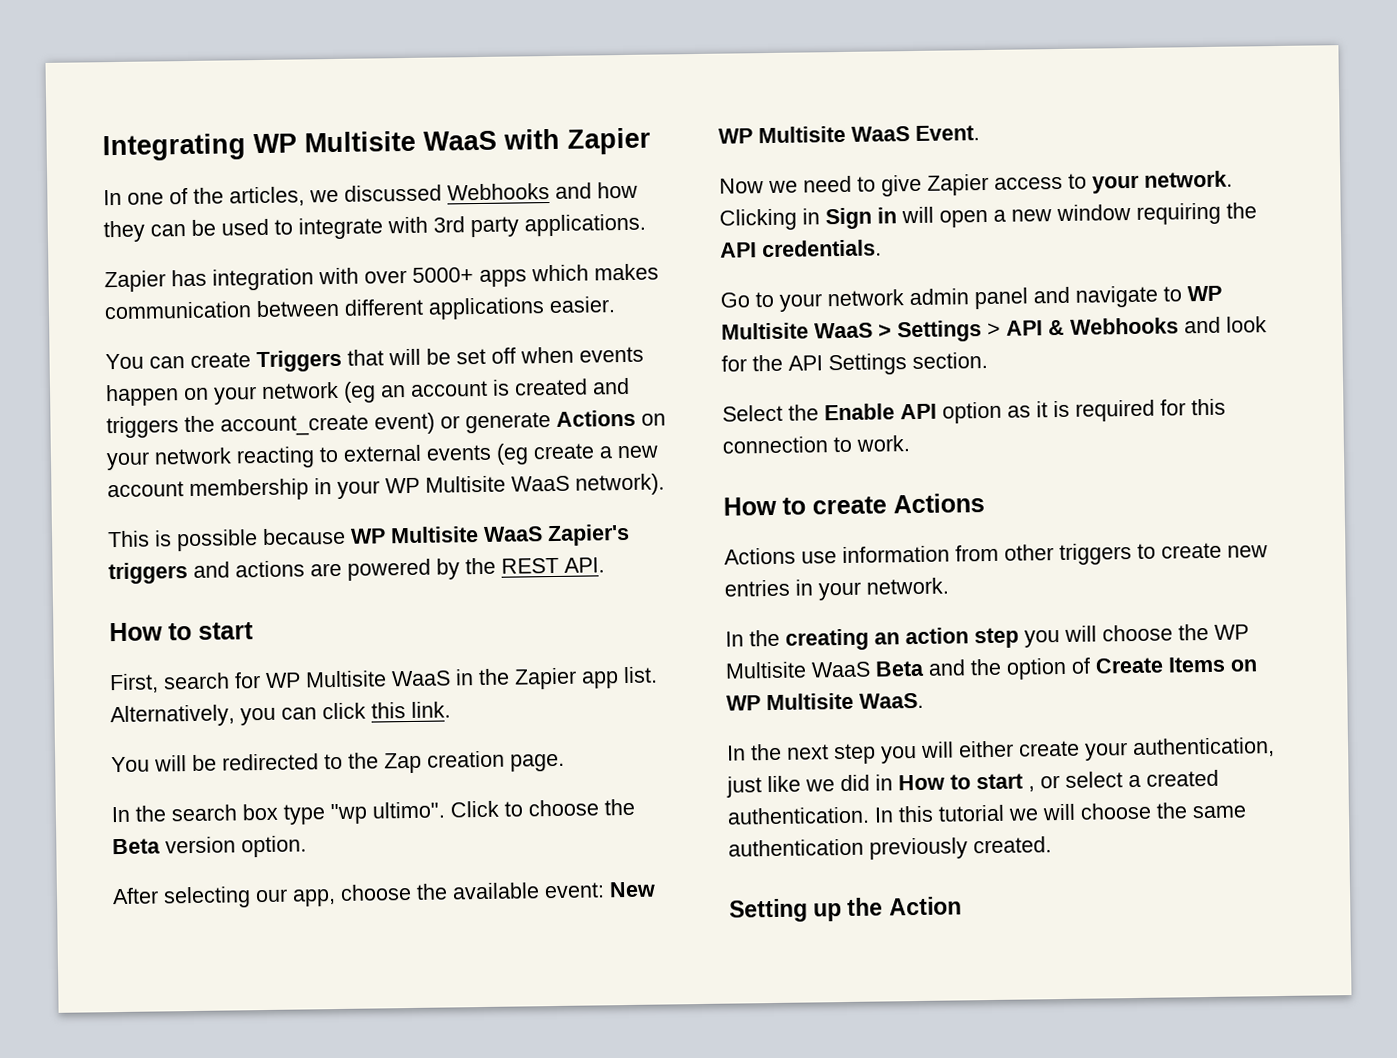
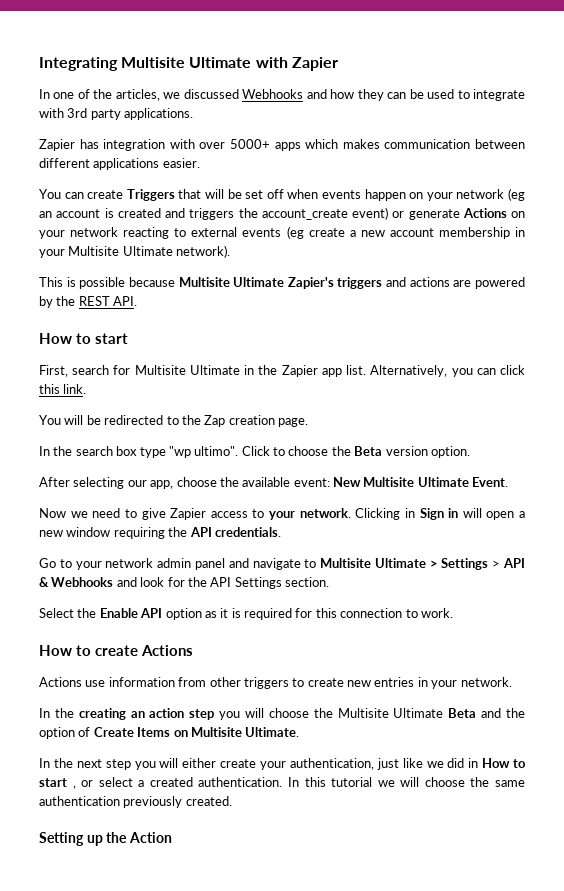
- Integrating WP Multisite WaaS with Zapier
+ Integrating Multisite Ultimate with Zapier
- You can create Triggers that will be set off when events happen on your network (eg an account is created and triggers the account_create event) or generate Actions on your network reacting to external events (eg create a new account membership in your WP Multisite WaaS network).
+ You can create Triggers that will be set off when events happen on your network (eg an account is created and triggers the account_create event) or generate Actions on your network reacting to external events (eg create a new account membership in your Multisite Ultimate network).
- This is possible because WP Multisite WaaS Zapier's triggers and actions are powered by the REST API.
+ This is possible because Multisite Ultimate Zapier's triggers and actions are powered by the REST API.
- First, search for WP Multisite WaaS in the Zapier app list.
+ First, search for Multisite Ultimate in the Zapier app list.
- After selecting our app, choose the available event: New WP Multisite WaaS Event.
+ After selecting our app, choose the available event: New Multisite Ultimate Event.
- Go to your network admin panel and navigate to WP Multisite WaaS > Settings > API & Webhooks and look for the API Settings section.
+ Go to your network admin panel and navigate to Multisite Ultimate > Settings > API & Webhooks and look for the API Settings section.
- In the creating an action step you will choose the WP Multisite WaaS Beta and the option of Create Items on WP Multisite WaaS.
+ In the creating an action step you will choose the Multisite Ultimate Beta and the option of Create Items on Multisite Ultimate.

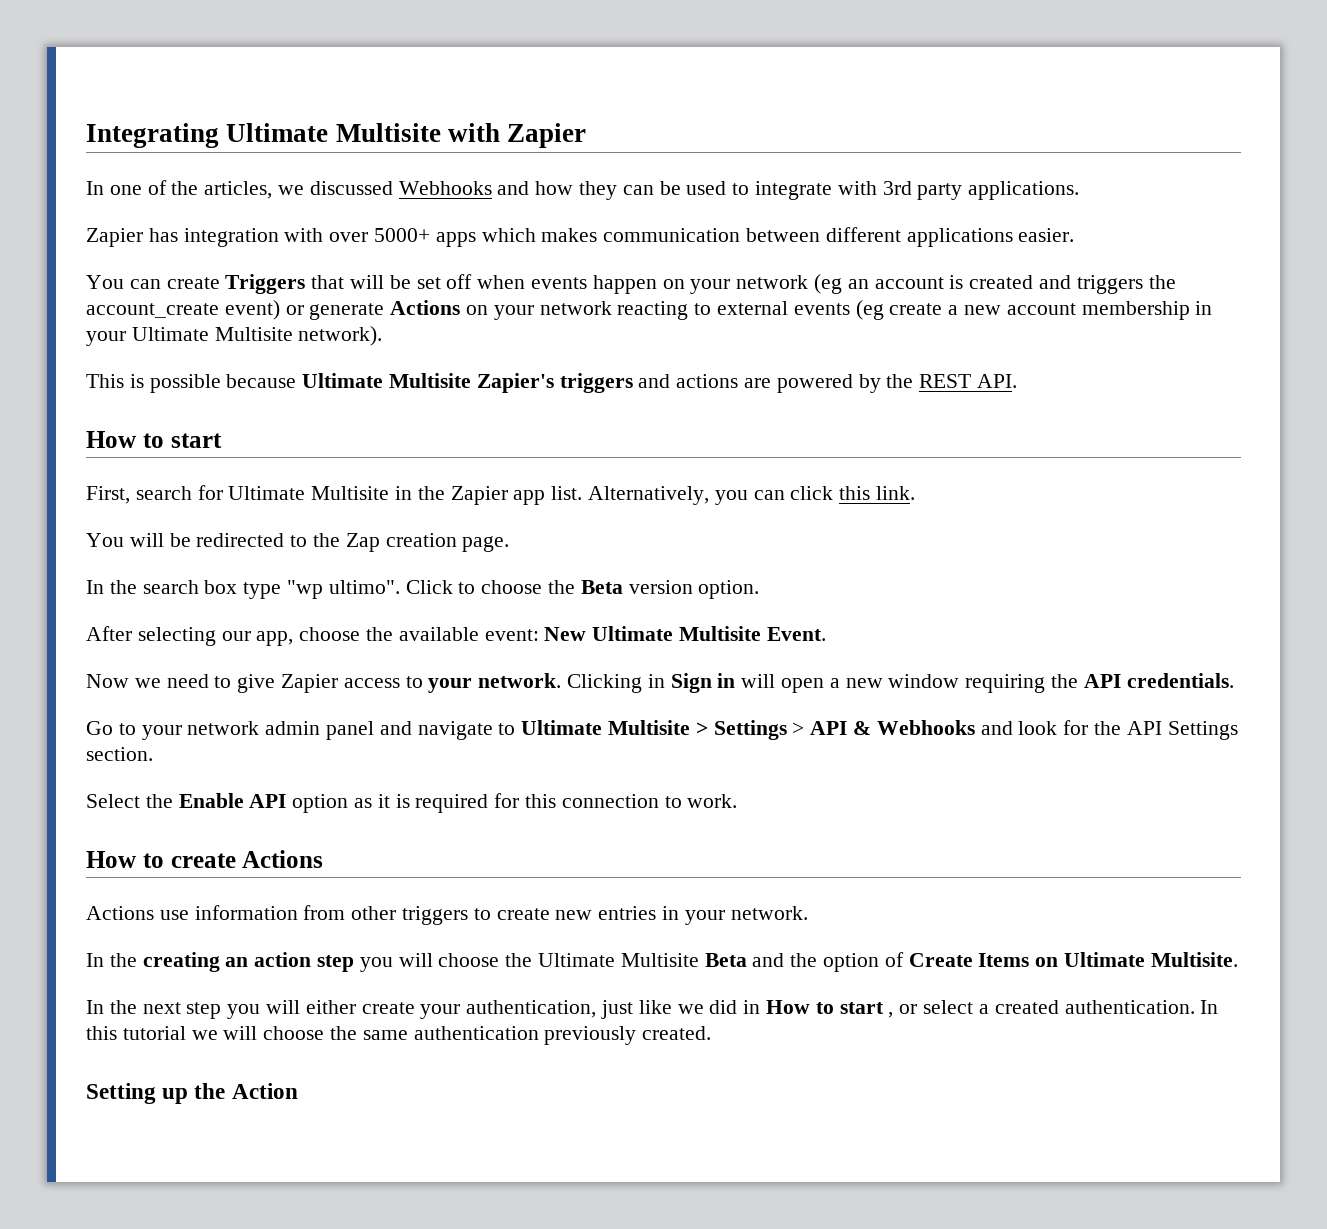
- Integrating Multisite Ultimate with Zapier
+ Integrating Ultimate Multisite with Zapier
- You can create Triggers that will be set off when events happen on your network (eg an account is created and triggers the account_create event) or generate Actions on your network reacting to external events (eg create a new account membership in your Multisite Ultimate network).
+ You can create Triggers that will be set off when events happen on your network (eg an account is created and triggers the account_create event) or generate Actions on your network reacting to external events (eg create a new account membership in your Ultimate Multisite network).
- This is possible because Multisite Ultimate Zapier's triggers and actions are powered by the REST API.
+ This is possible because Ultimate Multisite Zapier's triggers and actions are powered by the REST API.
- First, search for Multisite Ultimate in the Zapier app list.
+ First, search for Ultimate Multisite in the Zapier app list.
- After selecting our app, choose the available event: New Multisite Ultimate Event.
+ After selecting our app, choose the available event: New Ultimate Multisite Event.
- Go to your network admin panel and navigate to Multisite Ultimate > Settings > API & Webhooks and look for the API Settings section.
+ Go to your network admin panel and navigate to Ultimate Multisite > Settings > API & Webhooks and look for the API Settings section.
- In the creating an action step you will choose the Multisite Ultimate Beta and the option of Create Items on Multisite Ultimate.
+ In the creating an action step you will choose the Ultimate Multisite Beta and the option of Create Items on Ultimate Multisite.

